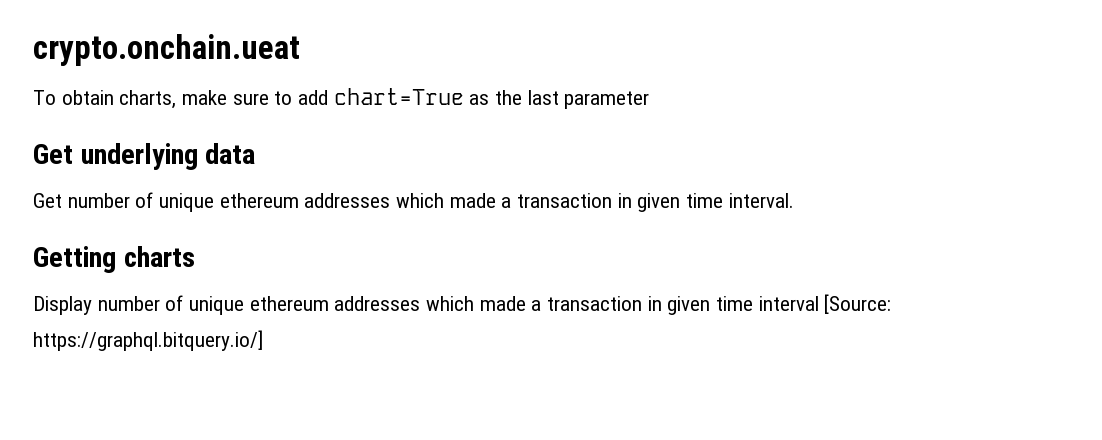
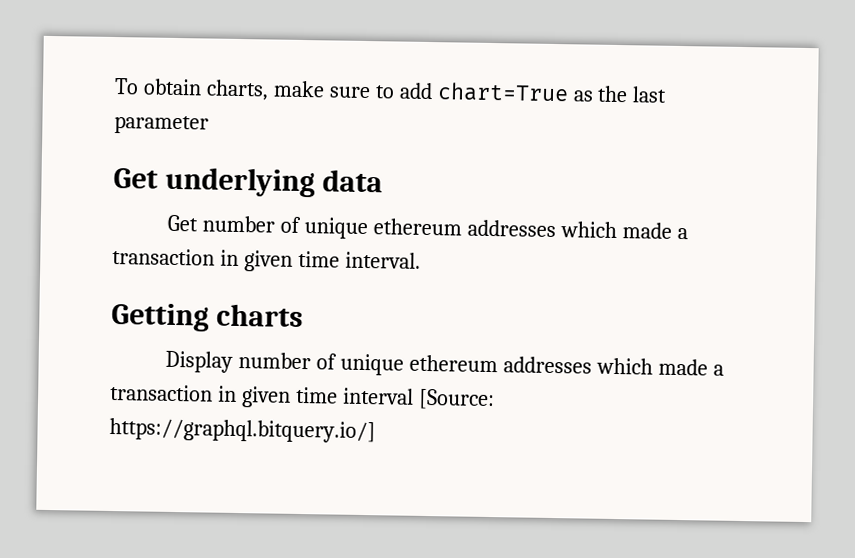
- crypto.onchain.ueat

